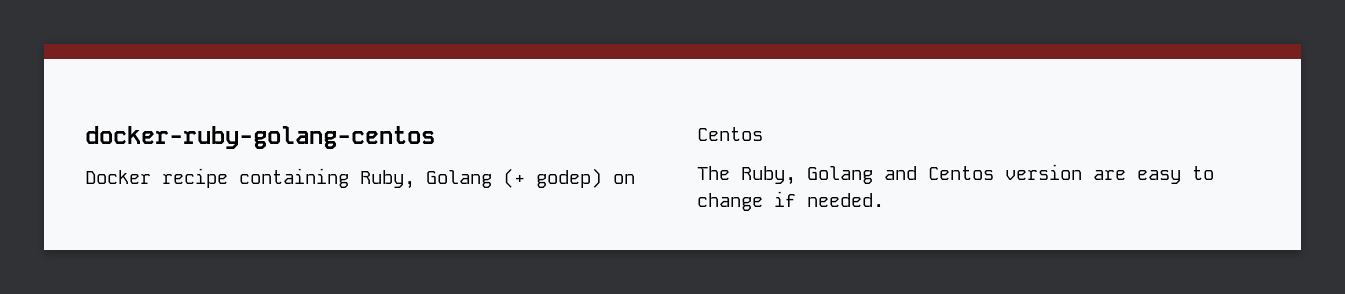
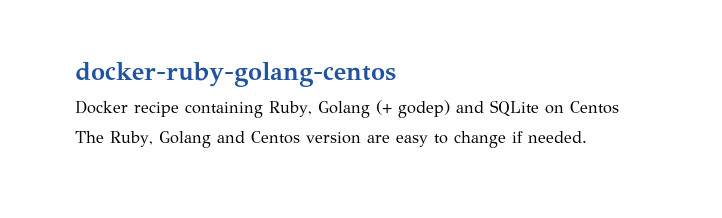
- Docker recipe containing Ruby, Golang (+ godep) on Centos
+ Docker recipe containing Ruby, Golang (+ godep) and SQLite on Centos

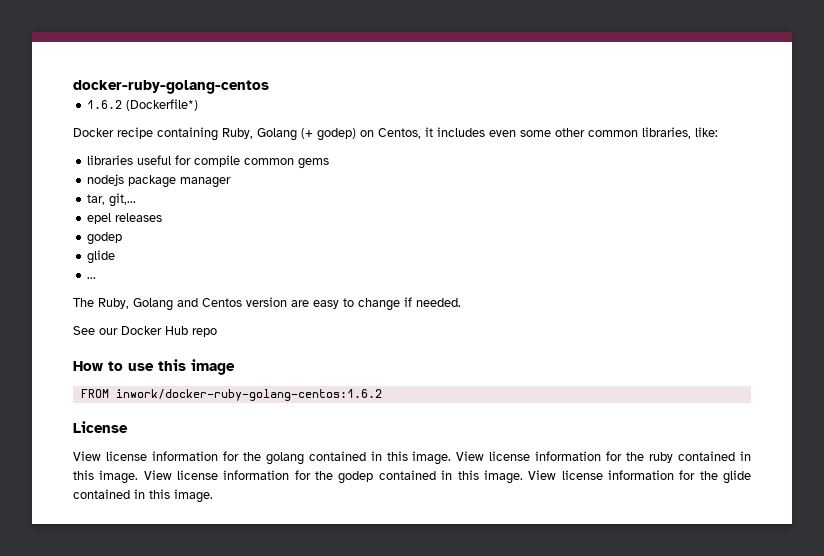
+ 1.6.2 (Dockerfile*)
- Docker recipe containing Ruby, Golang (+ godep) and SQLite on Centos
+ Docker recipe containing Ruby, Golang (+ godep) on Centos, it includes even some other common libraries, like:
+ libraries useful for compile common gems
+ nodejs package manager
+ tar, git,...
+ epel releases
+ godep
+ glide
+ ...
+ See our Docker Hub repo
+ How to use this image
+ FROM inwork/docker-ruby-golang-centos:1.6.2
+ License
+ View license information for the golang contained in this image. View license information for the ruby contained in this image. View license information for the godep contained in this image. View license information for the glide contained in this image.

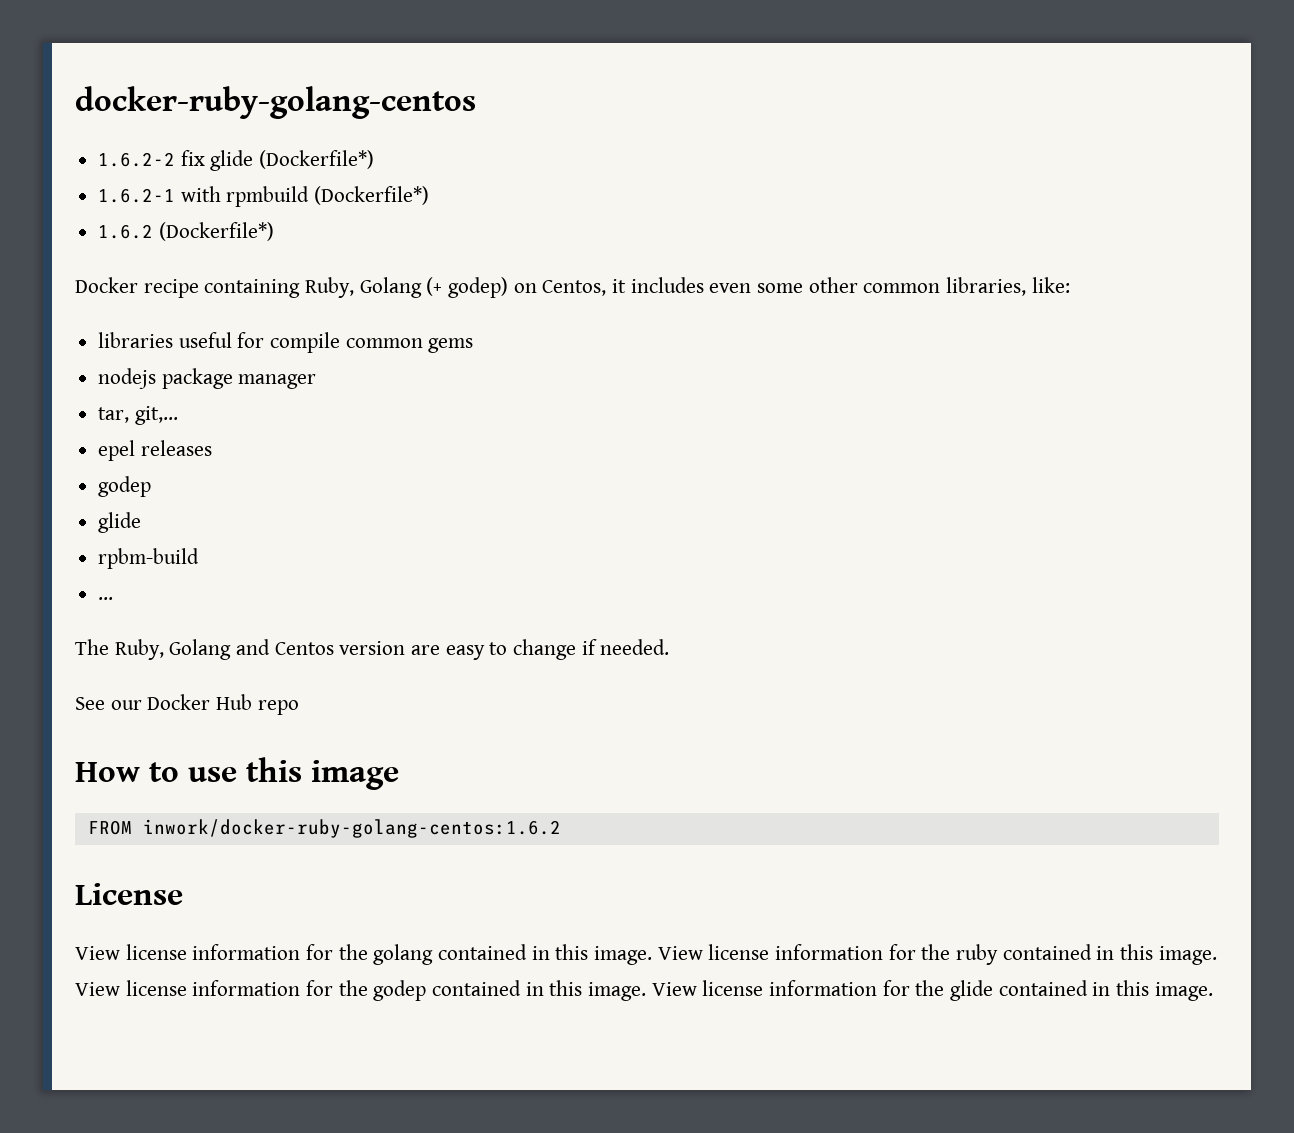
+ 1.6.2-2 fix glide (Dockerfile*)
+ 1.6.2-1 with rpmbuild (Dockerfile*)
+ rpbm-build

